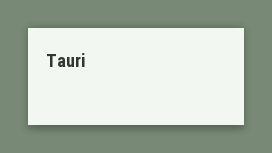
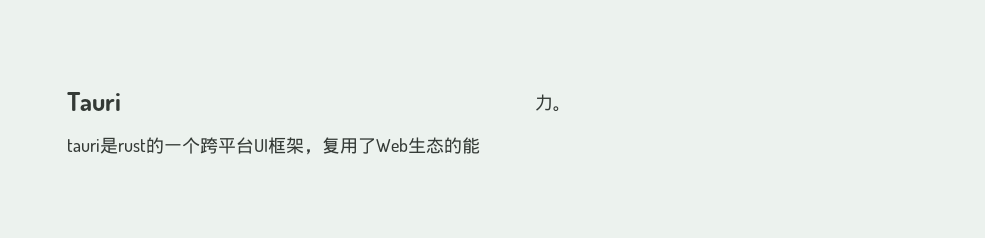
+ tauri是rust的一个跨平台UI框架，复用了Web生态的能力。

